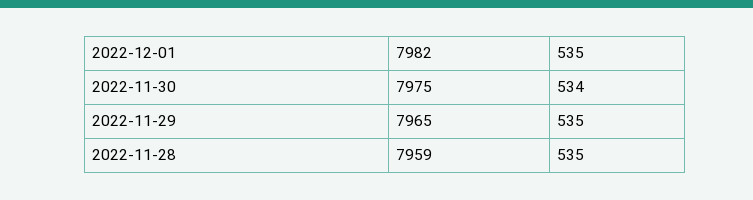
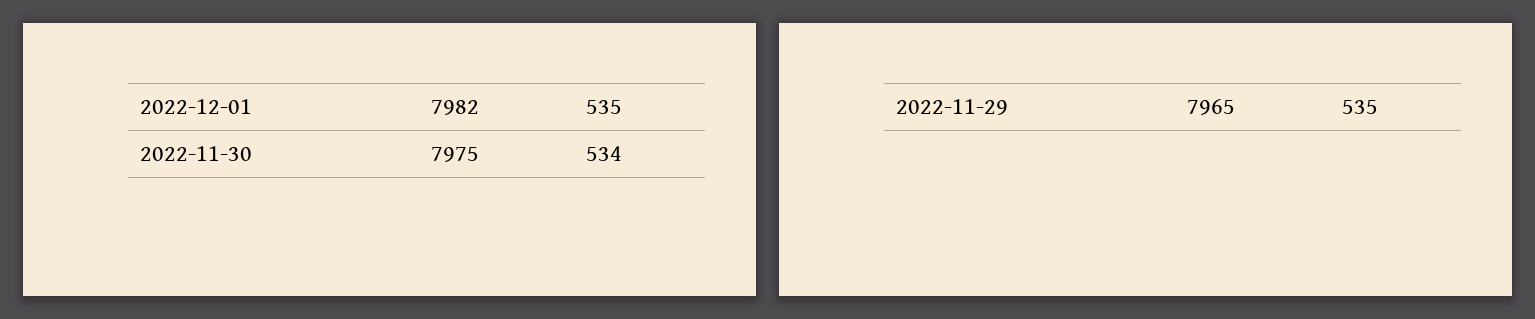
- 2022-11-28 | 7959 | 535

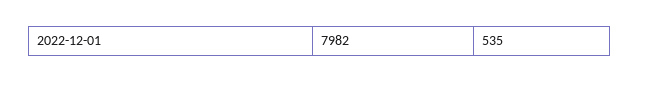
- 2022-11-30 | 7975 | 534
- 2022-11-29 | 7965 | 535

